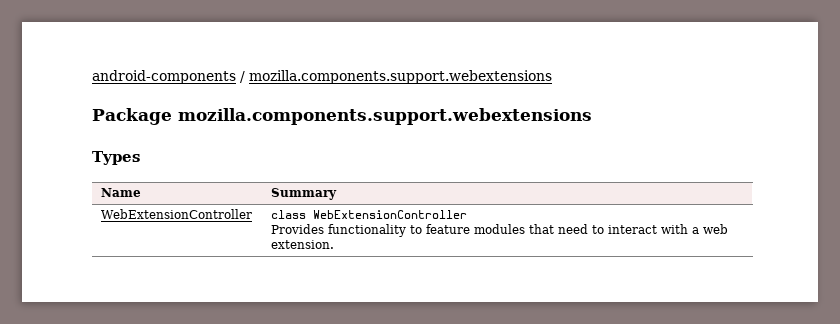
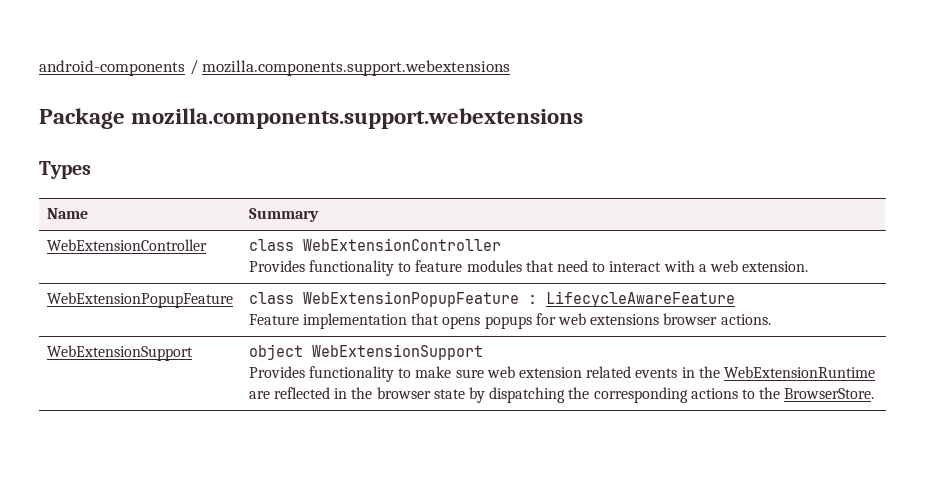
+ WebExtensionPopupFeature | class WebExtensionPopupFeature : LifecycleAwareFeature
+ Feature implementation that opens popups for web extensions browser actions.
+ WebExtensionSupport | object WebExtensionSupport
+ Provides functionality to make sure web extension related events in the WebExtensionRuntime are reflected in the browser state by dispatching the corresponding actions to the BrowserStore.

